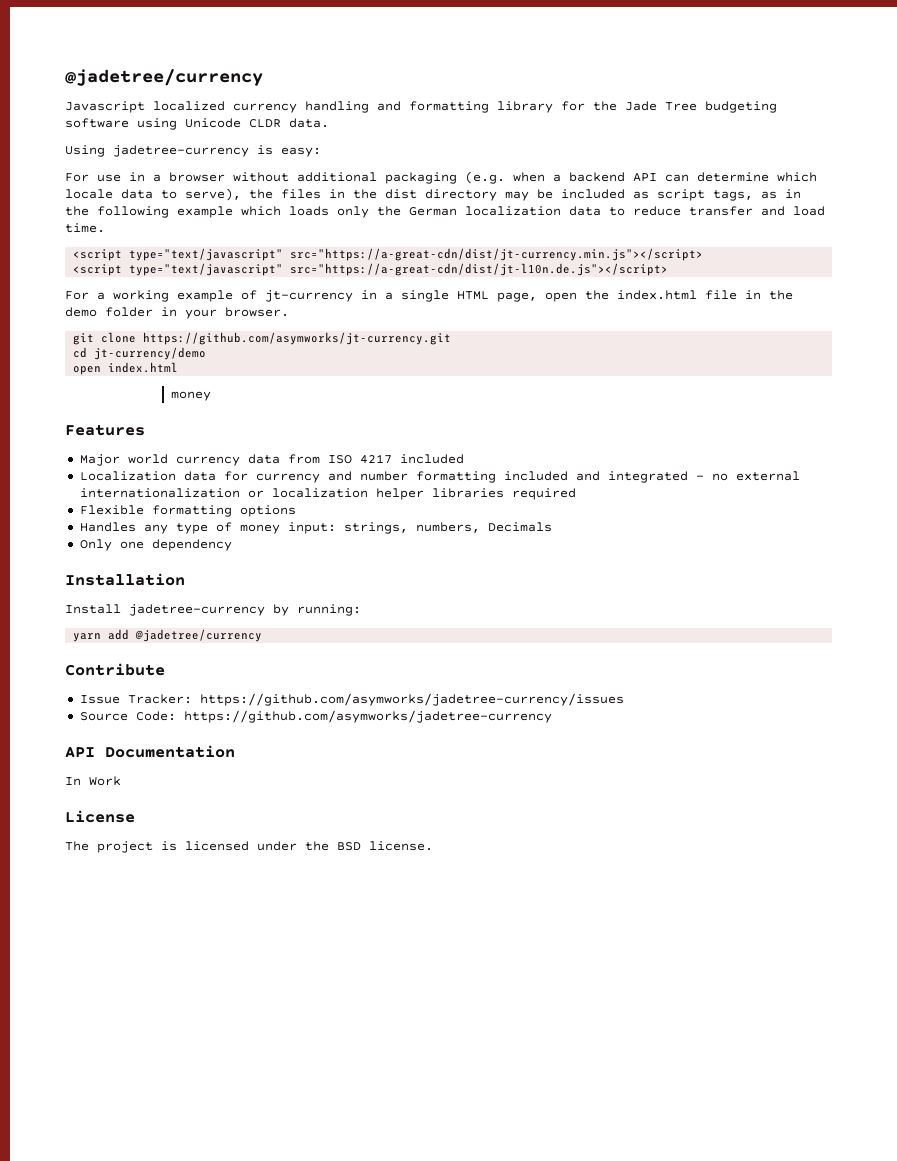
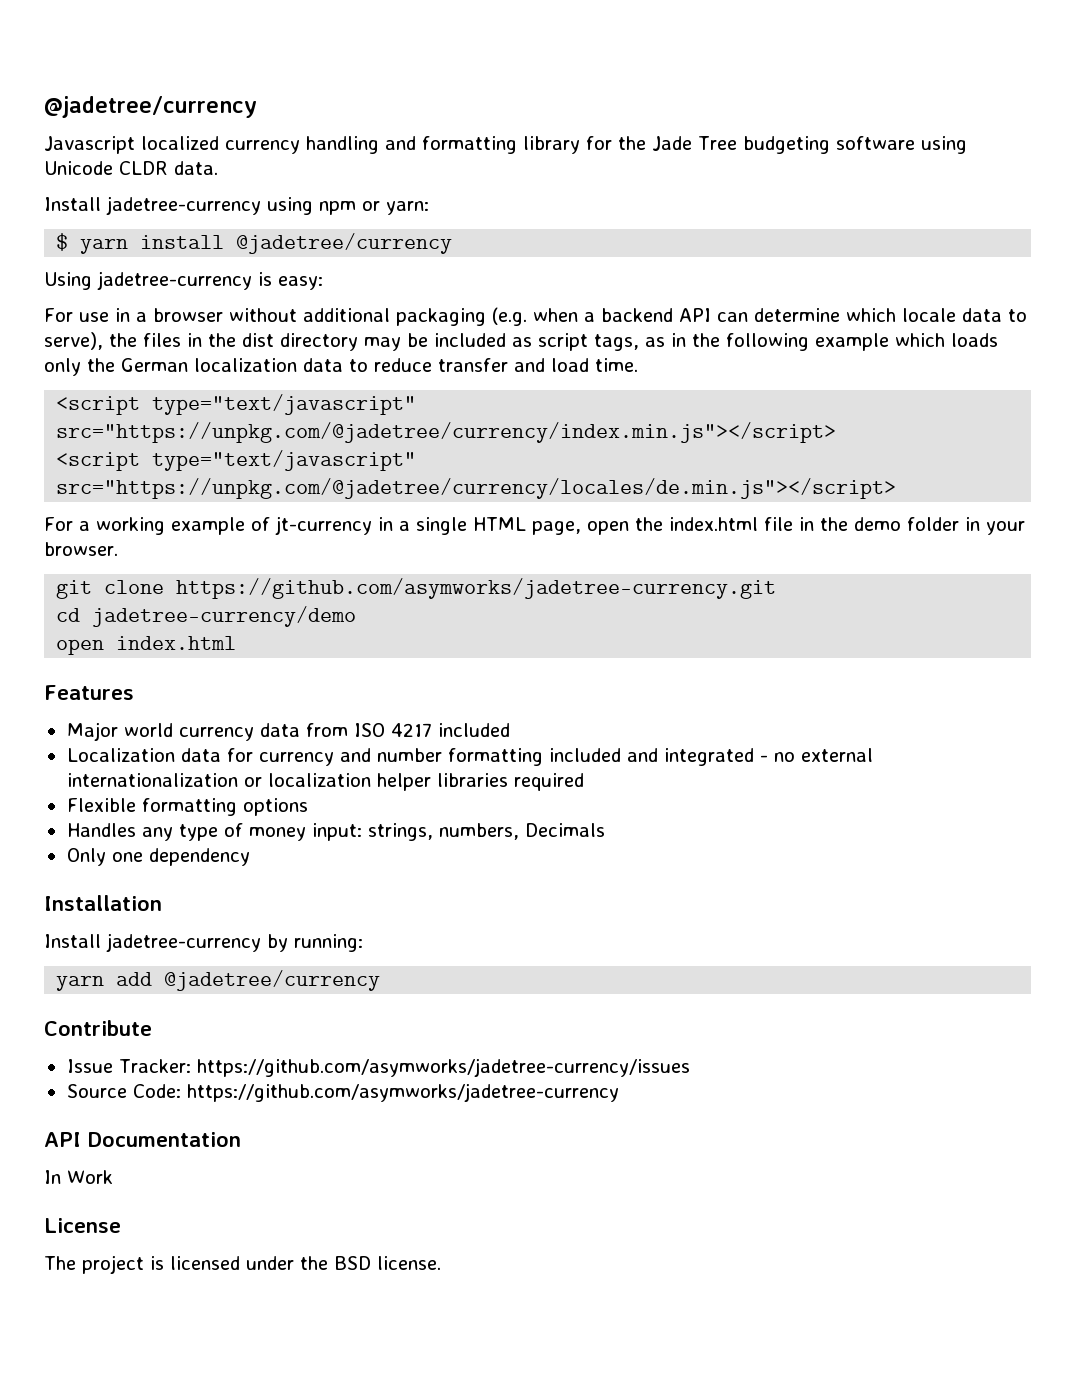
+ Install jadetree-currency using npm or yarn:
+ $ yarn install @jadetree/currency
- <script type="text/javascript" src="https://a-great-cdn/dist/jt-currency.min.js"></script>
- <script type="text/javascript" src="https://a-great-cdn/dist/jt-l10n.de.js"></script>
+ <script type="text/javascript" src="https://unpkg.com/@jadetree/currency/index.min.js"></script>
+ <script type="text/javascript" src="https://unpkg.com/@jadetree/currency/locales/de.min.js"></script>
- git clone https://github.com/asymworks/jt-currency.git
+ git clone https://github.com/asymworks/jadetree-currency.git
- cd jt-currency/demo
+ cd jadetree-currency/demo
  open index.html
- money

